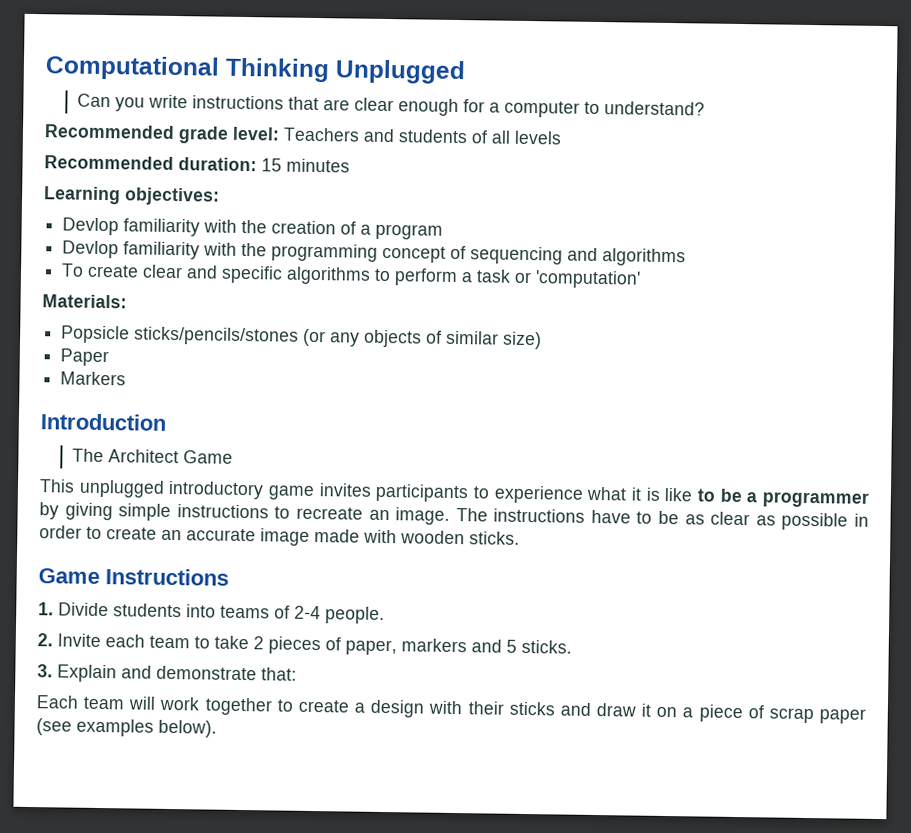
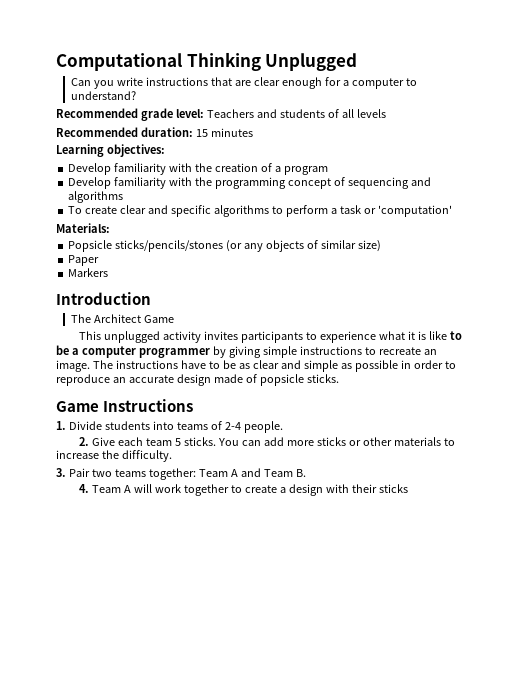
- Devlop familiarity with the creation of a program
+ Develop familiarity with the creation of a program
- Devlop familiarity with the programming concept of sequencing and algorithms
+ Develop familiarity with the programming concept of sequencing and algorithms
- This unplugged introductory game invites participants to experience what it is like to be a programmer by giving simple instructions to recreate an image.
+ This unplugged activity invites participants to experience what it is like to be a computer programmer by giving simple instructions to recreate an image.
- The instructions have to be as clear as possible in order to create an accurate image made with wooden sticks.
+ The instructions have to be as clear and simple as possible in order to reproduce an accurate design made of popsicle sticks.
- 2. Invite each team to take 2 pieces of paper, markers and 5 sticks.
- 3. Explain and demonstrate that:
- Each team will work together to create a design with their sticks and draw it on a piece of scrap paper (see examples below).
+ 2. Give each team 5 sticks. You can add more sticks or other materials to increase the difficulty.
+ 3. Pair two teams together: Team A and Team B.
+ 4. Team A will work together to create a design with their sticks

